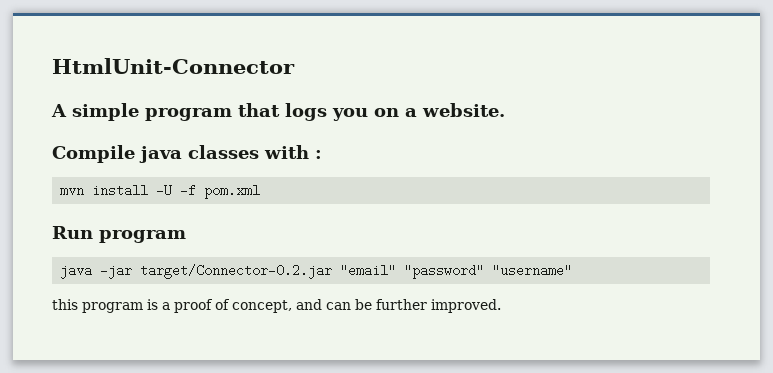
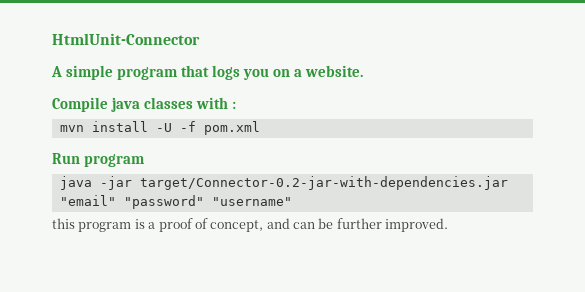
- java -jar target/Connector-0.2.jar "email" "password" "username"
+ java -jar target/Connector-0.2-jar-with-dependencies.jar "email" "password" "username"

